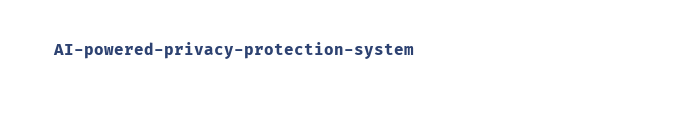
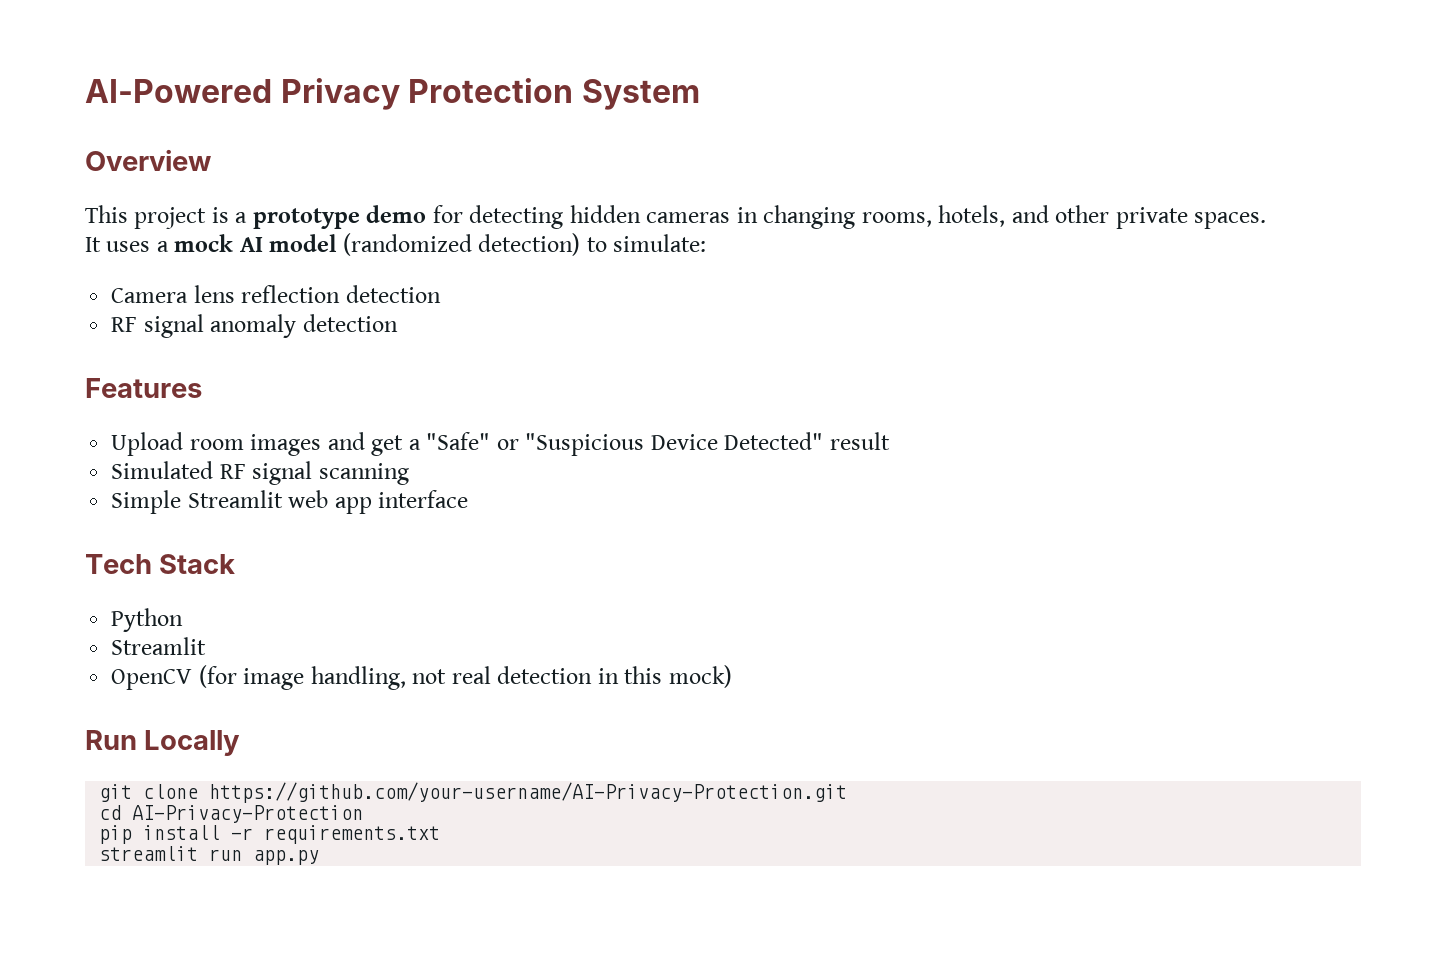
- AI-powered-privacy-protection-system
+ AI-Powered Privacy Protection System
+ Overview
+ This project is a prototype demo for detecting hidden cameras in changing rooms, hotels, and other private spaces.
+ It uses a mock AI model (randomized detection) to simulate:
+ Camera lens reflection detection
+ RF signal anomaly detection
+ Features
+ Upload room images and get a "Safe" or "Suspicious Device Detected" result
+ Simulated RF signal scanning
+ Simple Streamlit web app interface
+ Tech Stack
+ Python
+ Streamlit
+ OpenCV (for image handling, not real detection in this mock)
+ Run Locally
+ git clone https://github.com/your-username/AI-Privacy-Protection.git
+ cd AI-Privacy-Protection
+ pip install -r requirements.txt
+ streamlit run app.py

